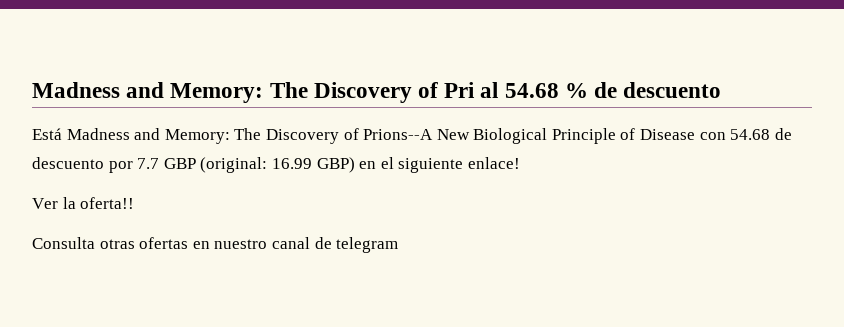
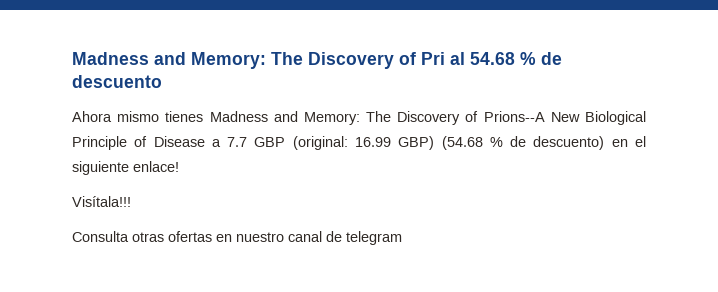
- Está Madness and Memory: The Discovery of Prions--A New Biological Principle of Disease con 54.68 de descuento por 7.7 GBP (original: 16.99 GBP) en el siguiente enlace!
+ Ahora mismo tienes Madness and Memory: The Discovery of Prions--A New Biological Principle of Disease a 7.7 GBP (original: 16.99 GBP) (54.68 % de descuento) en el siguiente enlace!
- Ver la oferta!!
+ Visítala!!!

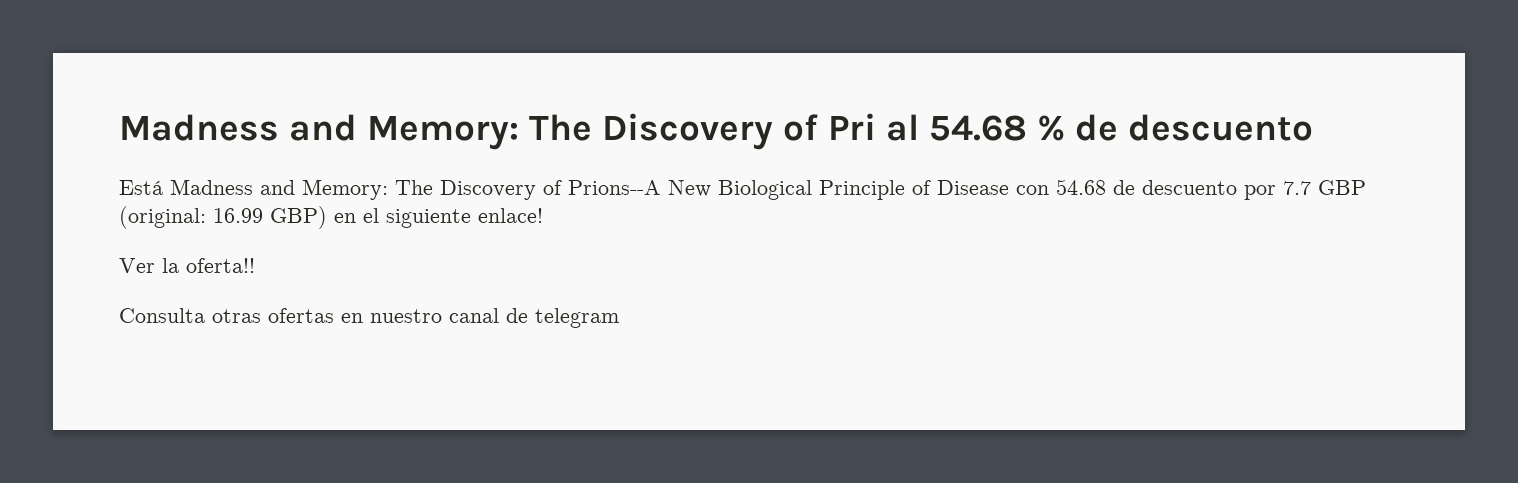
- Ahora mismo tienes Madness and Memory: The Discovery of Prions--A New Biological Principle of Disease a 7.7 GBP (original: 16.99 GBP) (54.68 % de descuento) en el siguiente enlace!
+ Está Madness and Memory: The Discovery of Prions--A New Biological Principle of Disease con 54.68 de descuento por 7.7 GBP (original: 16.99 GBP) en el siguiente enlace!
- Visítala!!!
+ Ver la oferta!!

